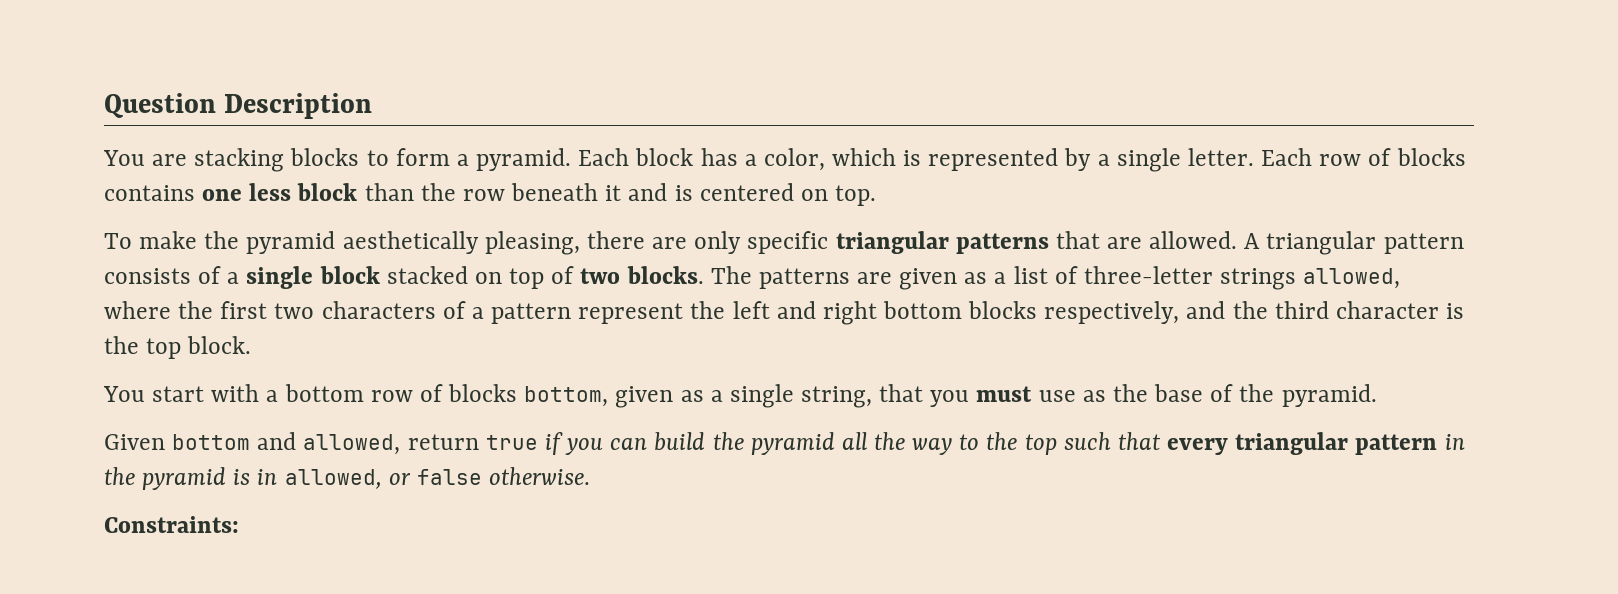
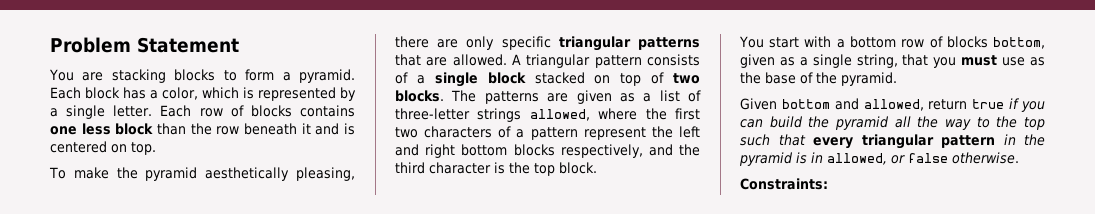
- Question Description
+ Problem Statement

